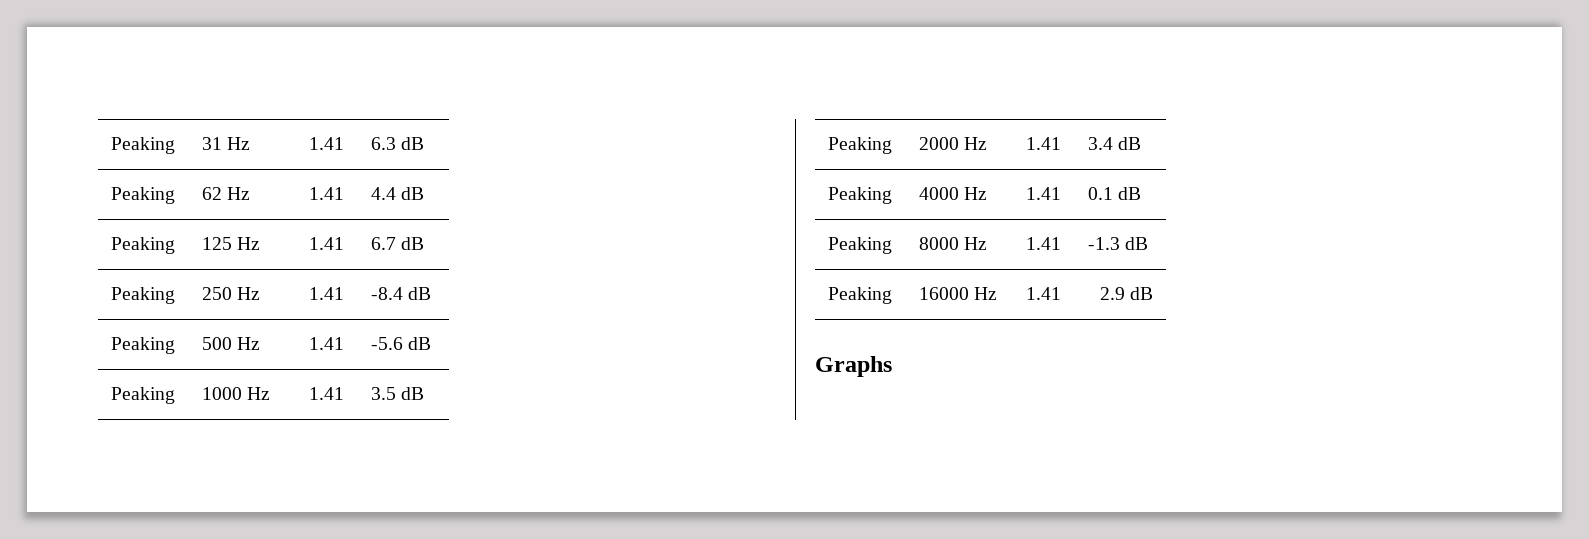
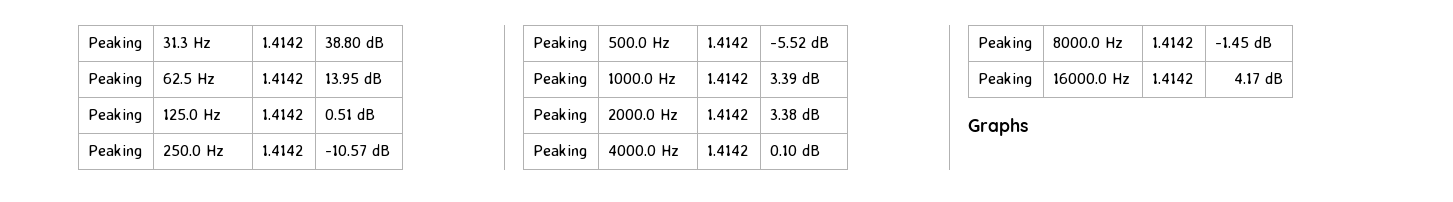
- Peaking | 31 Hz | 1.41 | 6.3 dB
- Peaking | 62 Hz | 1.41 | 4.4 dB
- Peaking | 125 Hz | 1.41 | 6.7 dB
- Peaking | 250 Hz | 1.41 | -8.4 dB
- Peaking | 500 Hz | 1.41 | -5.6 dB
- Peaking | 1000 Hz | 1.41 | 3.5 dB
- Peaking | 2000 Hz | 1.41 | 3.4 dB
- Peaking | 4000 Hz | 1.41 | 0.1 dB
- Peaking | 8000 Hz | 1.41 | -1.3 dB
- Peaking | 16000 Hz | 1.41 | 2.9 dB
+ Peaking | 31.3 Hz | 1.4142 | 38.80 dB
+ Peaking | 62.5 Hz | 1.4142 | 13.95 dB
+ Peaking | 125.0 Hz | 1.4142 | 0.51 dB
+ Peaking | 250.0 Hz | 1.4142 | -10.57 dB
+ Peaking | 500.0 Hz | 1.4142 | -5.52 dB
+ Peaking | 1000.0 Hz | 1.4142 | 3.39 dB
+ Peaking | 2000.0 Hz | 1.4142 | 3.38 dB
+ Peaking | 4000.0 Hz | 1.4142 | 0.10 dB
+ Peaking | 8000.0 Hz | 1.4142 | -1.45 dB
+ Peaking | 16000.0 Hz | 1.4142 | 4.17 dB

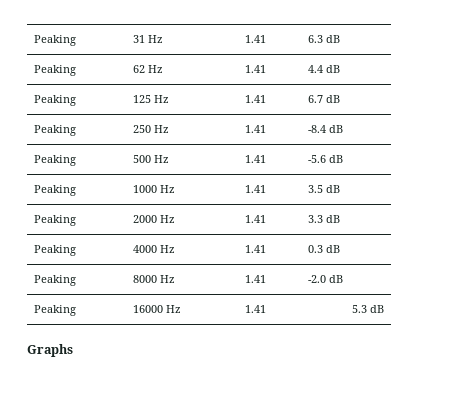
- Peaking | 31.3 Hz | 1.4142 | 38.80 dB
- Peaking | 62.5 Hz | 1.4142 | 13.95 dB
- Peaking | 125.0 Hz | 1.4142 | 0.51 dB
- Peaking | 250.0 Hz | 1.4142 | -10.57 dB
- Peaking | 500.0 Hz | 1.4142 | -5.52 dB
- Peaking | 1000.0 Hz | 1.4142 | 3.39 dB
- Peaking | 2000.0 Hz | 1.4142 | 3.38 dB
- Peaking | 4000.0 Hz | 1.4142 | 0.10 dB
- Peaking | 8000.0 Hz | 1.4142 | -1.45 dB
- Peaking | 16000.0 Hz | 1.4142 | 4.17 dB
+ Peaking | 31 Hz | 1.41 | 6.3 dB
+ Peaking | 62 Hz | 1.41 | 4.4 dB
+ Peaking | 125 Hz | 1.41 | 6.7 dB
+ Peaking | 250 Hz | 1.41 | -8.4 dB
+ Peaking | 500 Hz | 1.41 | -5.6 dB
+ Peaking | 1000 Hz | 1.41 | 3.5 dB
+ Peaking | 2000 Hz | 1.41 | 3.3 dB
+ Peaking | 4000 Hz | 1.41 | 0.3 dB
+ Peaking | 8000 Hz | 1.41 | -2.0 dB
+ Peaking | 16000 Hz | 1.41 | 5.3 dB

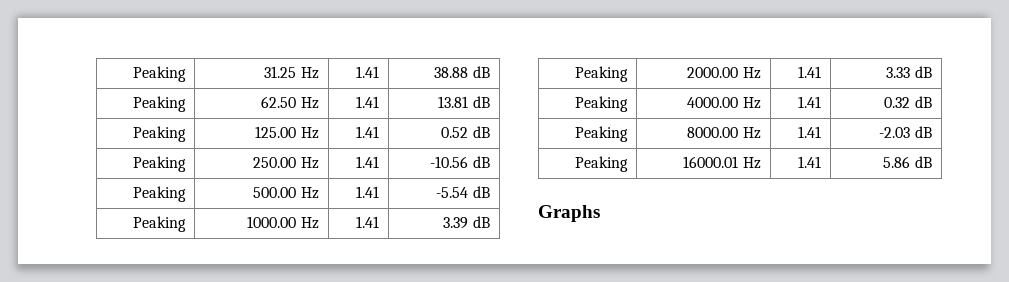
- Peaking | 31 Hz | 1.41 | 6.3 dB
- Peaking | 62 Hz | 1.41 | 4.4 dB
- Peaking | 125 Hz | 1.41 | 6.7 dB
- Peaking | 250 Hz | 1.41 | -8.4 dB
- Peaking | 500 Hz | 1.41 | -5.6 dB
- Peaking | 1000 Hz | 1.41 | 3.5 dB
- Peaking | 2000 Hz | 1.41 | 3.3 dB
- Peaking | 4000 Hz | 1.41 | 0.3 dB
- Peaking | 8000 Hz | 1.41 | -2.0 dB
- Peaking | 16000 Hz | 1.41 | 5.3 dB
+ Peaking | 31.25 Hz | 1.41 | 38.88 dB
+ Peaking | 62.50 Hz | 1.41 | 13.81 dB
+ Peaking | 125.00 Hz | 1.41 | 0.52 dB
+ Peaking | 250.00 Hz | 1.41 | -10.56 dB
+ Peaking | 500.00 Hz | 1.41 | -5.54 dB
+ Peaking | 1000.00 Hz | 1.41 | 3.39 dB
+ Peaking | 2000.00 Hz | 1.41 | 3.33 dB
+ Peaking | 4000.00 Hz | 1.41 | 0.32 dB
+ Peaking | 8000.00 Hz | 1.41 | -2.03 dB
+ Peaking | 16000.01 Hz | 1.41 | 5.86 dB

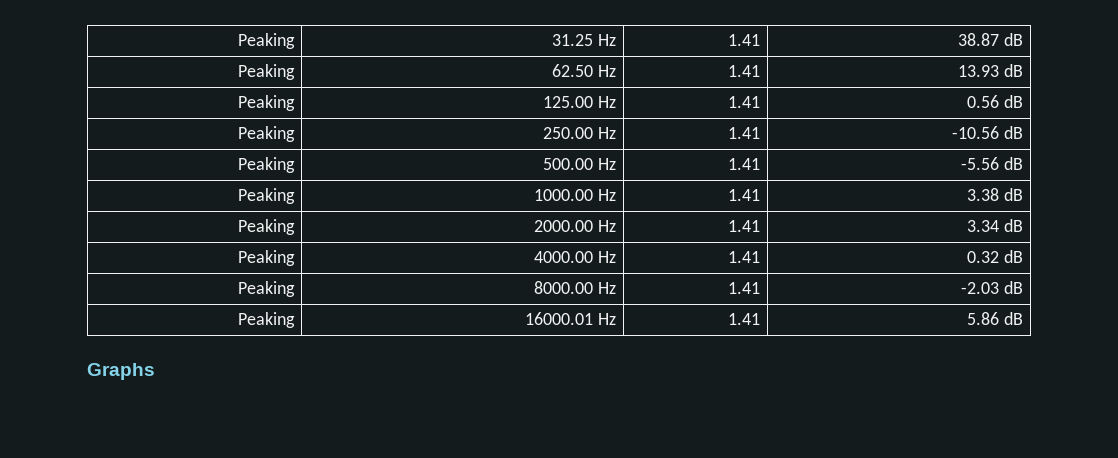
- Peaking | 31.25 Hz | 1.41 | 38.88 dB
+ Peaking | 31.25 Hz | 1.41 | 38.87 dB
- Peaking | 62.50 Hz | 1.41 | 13.81 dB
+ Peaking | 62.50 Hz | 1.41 | 13.93 dB
- Peaking | 125.00 Hz | 1.41 | 0.52 dB
+ Peaking | 125.00 Hz | 1.41 | 0.56 dB
- Peaking | 500.00 Hz | 1.41 | -5.54 dB
+ Peaking | 500.00 Hz | 1.41 | -5.56 dB
- Peaking | 1000.00 Hz | 1.41 | 3.39 dB
+ Peaking | 1000.00 Hz | 1.41 | 3.38 dB
- Peaking | 2000.00 Hz | 1.41 | 3.33 dB
+ Peaking | 2000.00 Hz | 1.41 | 3.34 dB

